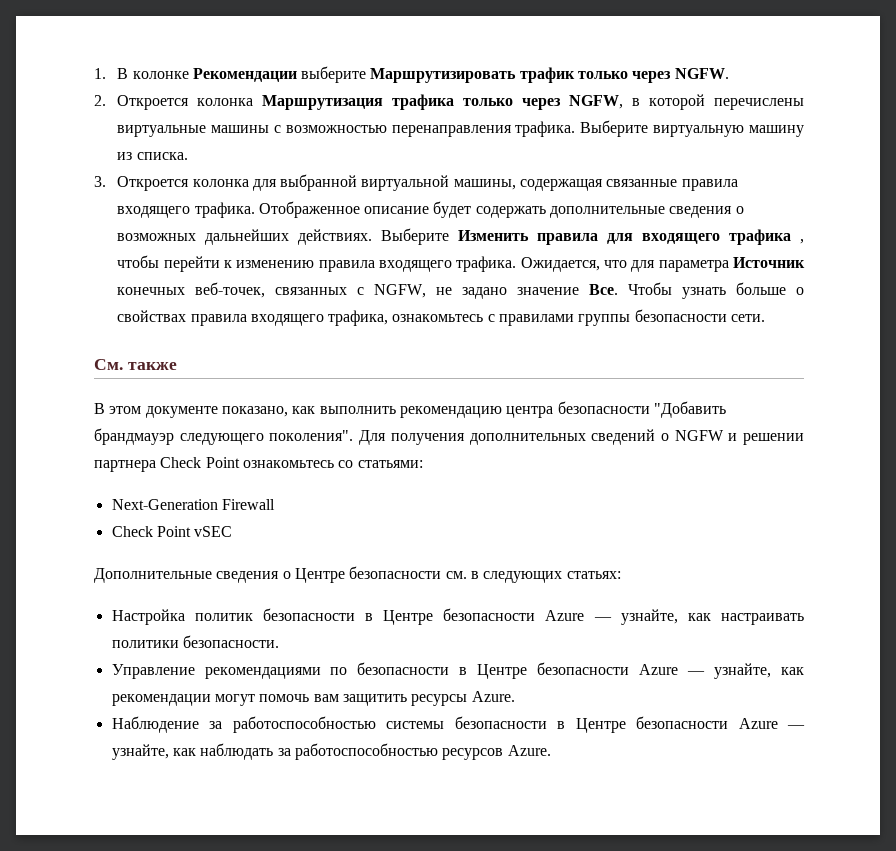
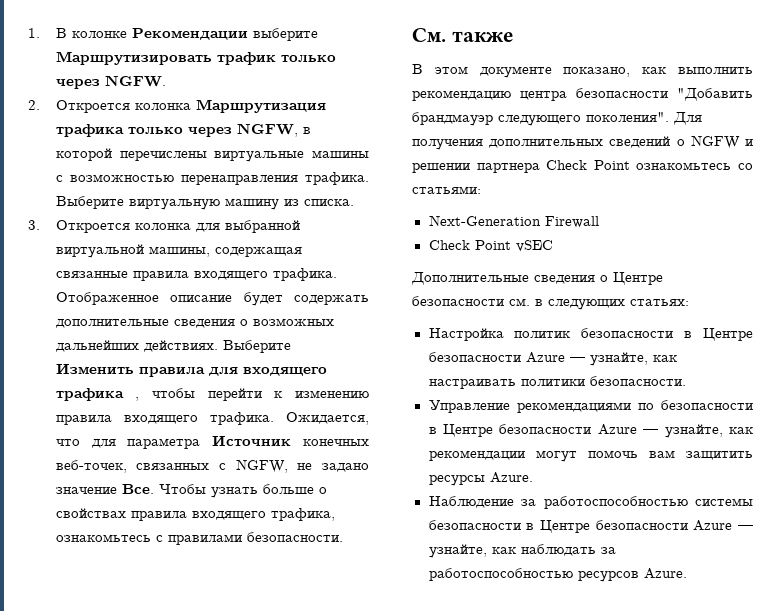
- Ожидается, что для параметра Источник конечных веб-точек, связанных с NGFW, не задано значение Все. Чтобы узнать больше о свойствах правила входящего трафика, ознакомьтесь с правилами группы безопасности сети.
+ Ожидается, что для параметра Источник конечных веб-точек, связанных с NGFW, не задано значение Все. Чтобы узнать больше о свойствах правила входящего трафика, ознакомьтесь с правилами безопасности.

